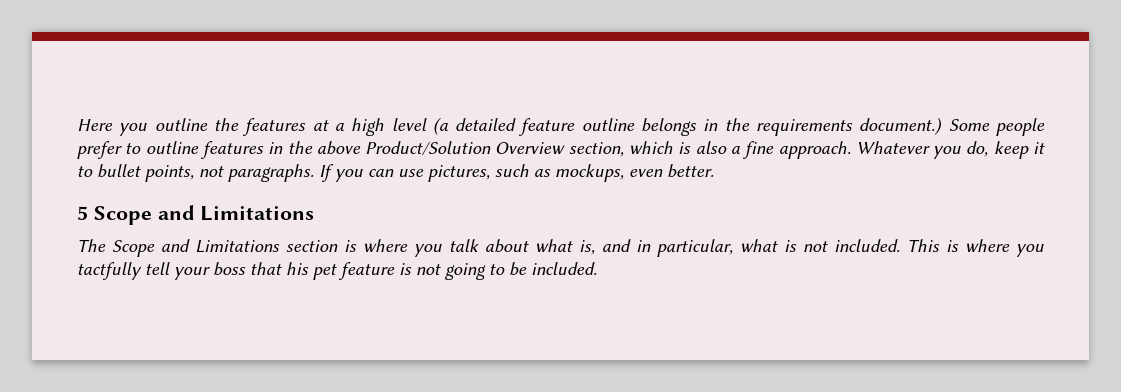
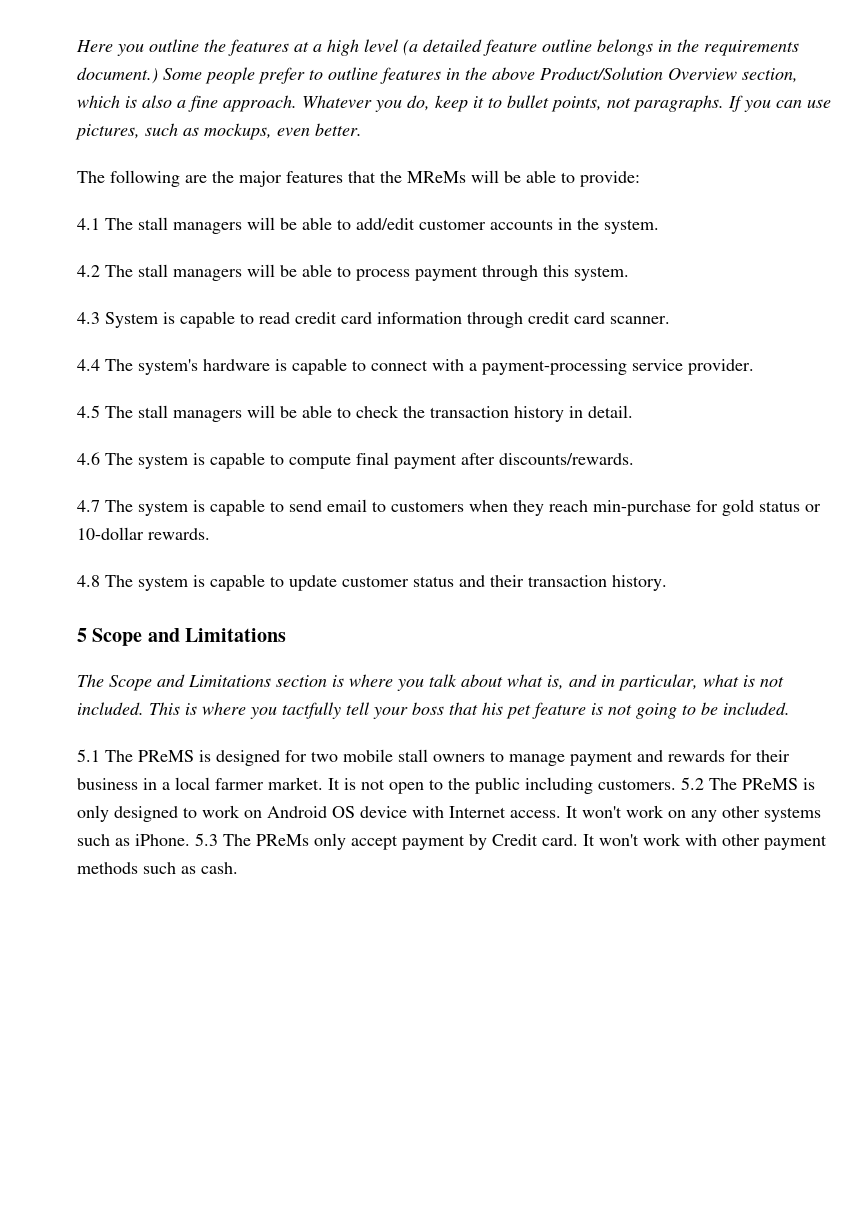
+ The following are the major features that the MReMs will be able to provide:
+ 4.1 The stall managers will be able to add/edit customer accounts in the system.
+ 4.2 The stall managers will be able to process payment through this system.
+ 4.3 System is capable to read credit card information through credit card scanner.
+ 4.4 The system's hardware is capable to connect with a payment-processing service provider.
+ 4.5 The stall managers will be able to check the transaction history in detail.
+ 4.6 The system is capable to compute final payment after discounts/rewards.
+ 4.7 The system is capable to send email to customers when they reach min-purchase for gold status or 10-dollar rewards.
+ 4.8 The system is capable to update customer status and their transaction history.
+ 5.1 The PReMS is designed for two mobile stall owners to manage payment and rewards for their business in a local farmer market. It is not open to the public including customers. 5.2 The PReMS is only designed to work on Android OS device with Internet access. It won't work on any other systems such as iPhone. 5.3 The PReMs only accept payment by Credit card. It won't work with other payment methods such as cash.

